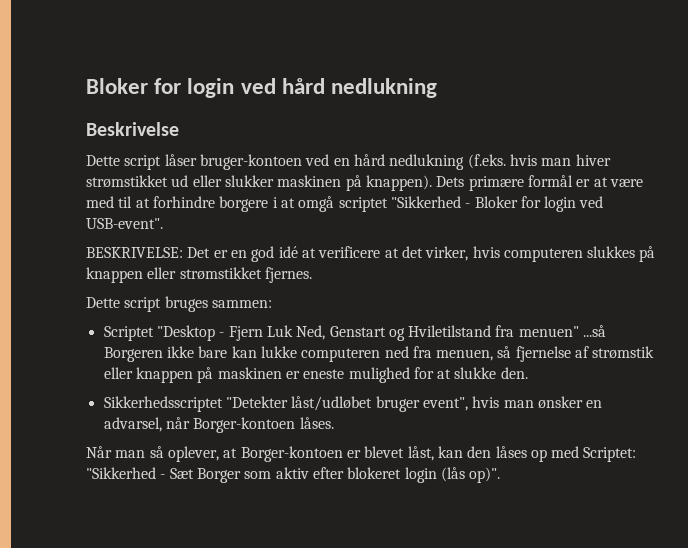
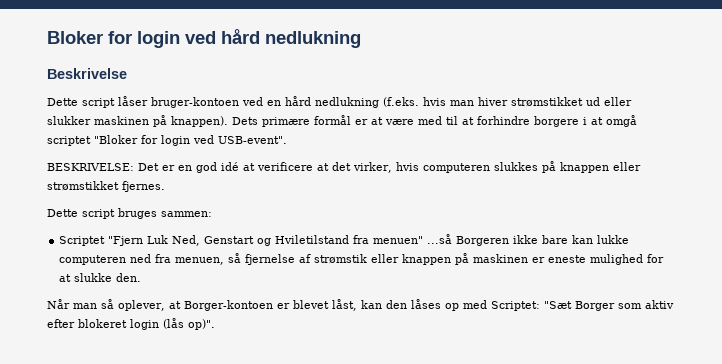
- Dets primære formål er at være med til at forhindre borgere i at omgå scriptet "Sikkerhed - Bloker for login ved USB-event".
+ Dets primære formål er at være med til at forhindre borgere i at omgå scriptet "Bloker for login ved USB-event".
- Scriptet "Desktop - Fjern Luk Ned, Genstart og Hviletilstand fra menuen" ...så Borgeren ikke bare kan lukke computeren ned fra menuen, så fjernelse af strømstik eller knappen på maskinen er eneste mulighed for at slukke den.
+ Scriptet "Fjern Luk Ned, Genstart og Hviletilstand fra menuen" ...så Borgeren ikke bare kan lukke computeren ned fra menuen, så fjernelse af strømstik eller knappen på maskinen er eneste mulighed for at slukke den.
- Sikkerhedsscriptet "Detekter låst/udløbet bruger event", hvis man ønsker en advarsel, når Borger-kontoen låses.
- Når man så oplever, at Borger-kontoen er blevet låst, kan den låses op med Scriptet: "Sikkerhed - Sæt Borger som aktiv efter blokeret login (lås op)".
+ Når man så oplever, at Borger-kontoen er blevet låst, kan den låses op med Scriptet: "Sæt Borger som aktiv efter blokeret login (lås op)".

